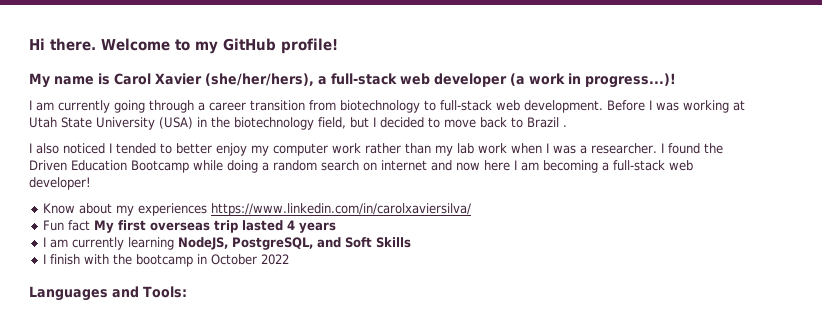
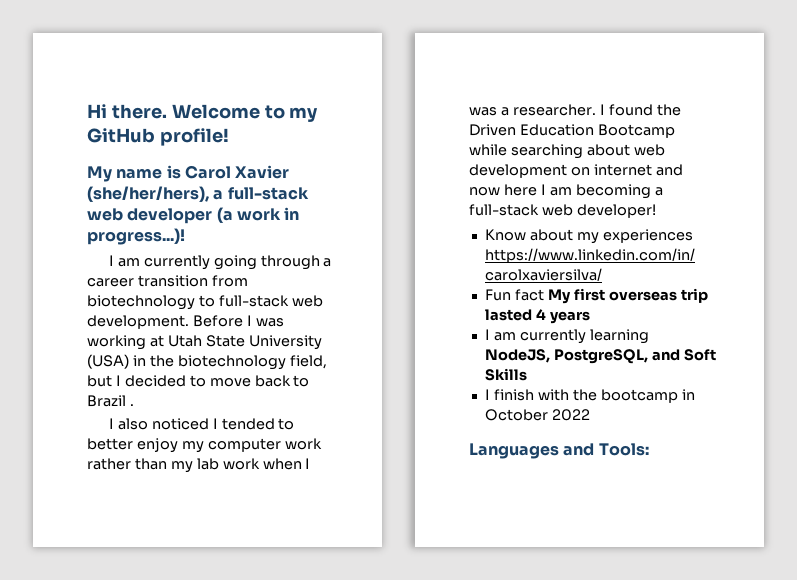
- I found the Driven Education Bootcamp while doing a random search on internet and now here I am becoming a full-stack web developer!
+ I found the Driven Education Bootcamp while searching about web development on internet and now here I am becoming a full-stack web developer!

